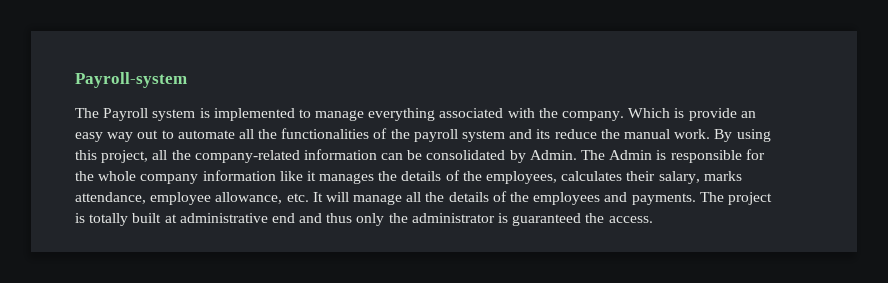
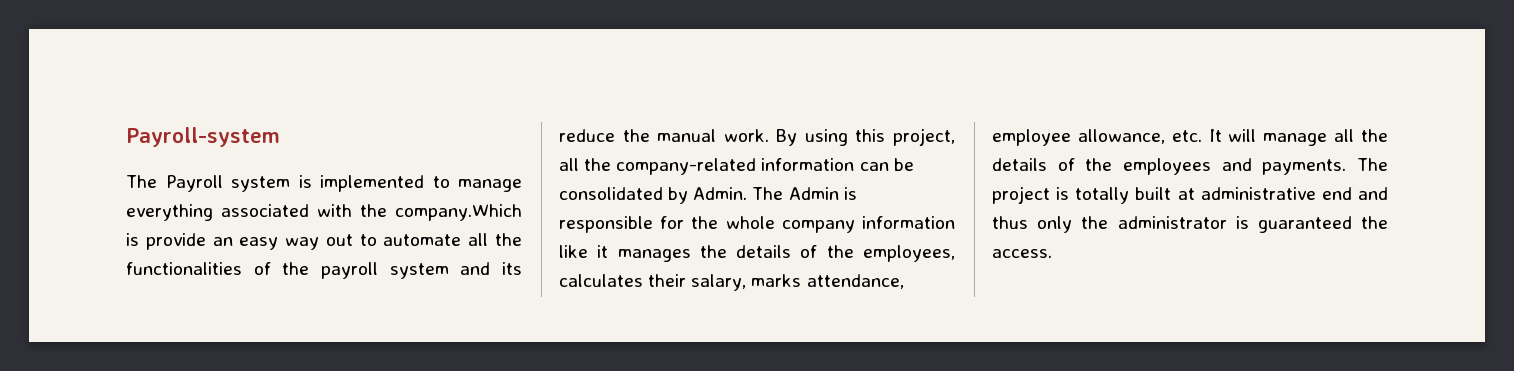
- The Payroll system is implemented to manage everything associated with the company. Which is provide an easy way out to automate all the functionalities of the payroll system and its reduce the manual work.
+ The Payroll system is implemented to manage everything associated with the company.Which is provide an easy way out to automate all the functionalities of the payroll system and its reduce the manual work.

